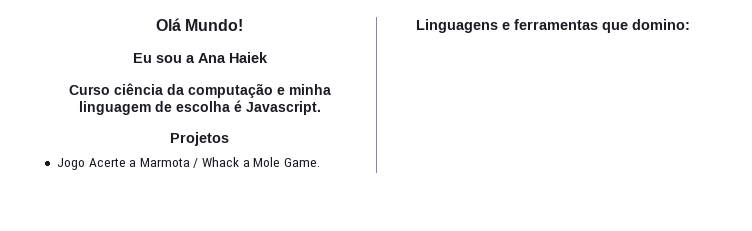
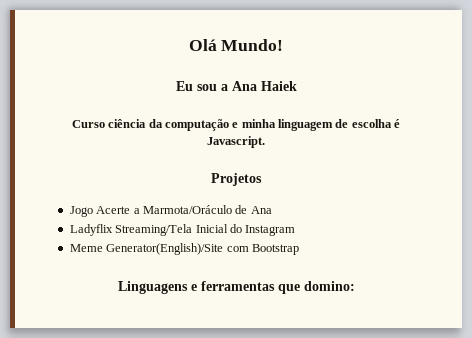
- Jogo Acerte a Marmota / Whack a Mole Game.
+ Jogo Acerte a Marmota/Oráculo de Ana
+ Ladyflix Streaming/Tela Inicial do Instagram
+ Meme Generator(English)/Site com Bootstrap

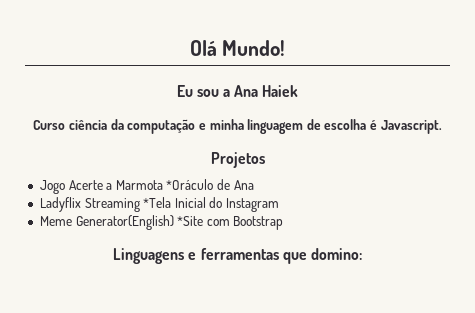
- Jogo Acerte a Marmota/Oráculo de Ana
+ Jogo Acerte a Marmota *Oráculo de Ana
- Ladyflix Streaming/Tela Inicial do Instagram
+ Ladyflix Streaming *Tela Inicial do Instagram
- Meme Generator(English)/Site com Bootstrap
+ Meme Generator(English) *Site com Bootstrap

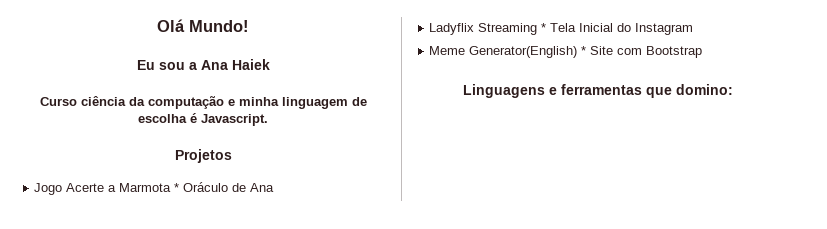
- Jogo Acerte a Marmota *Oráculo de Ana
+ Jogo Acerte a Marmota * Oráculo de Ana
- Ladyflix Streaming *Tela Inicial do Instagram
+ Ladyflix Streaming * Tela Inicial do Instagram
- Meme Generator(English) *Site com Bootstrap
+ Meme Generator(English) * Site com Bootstrap

